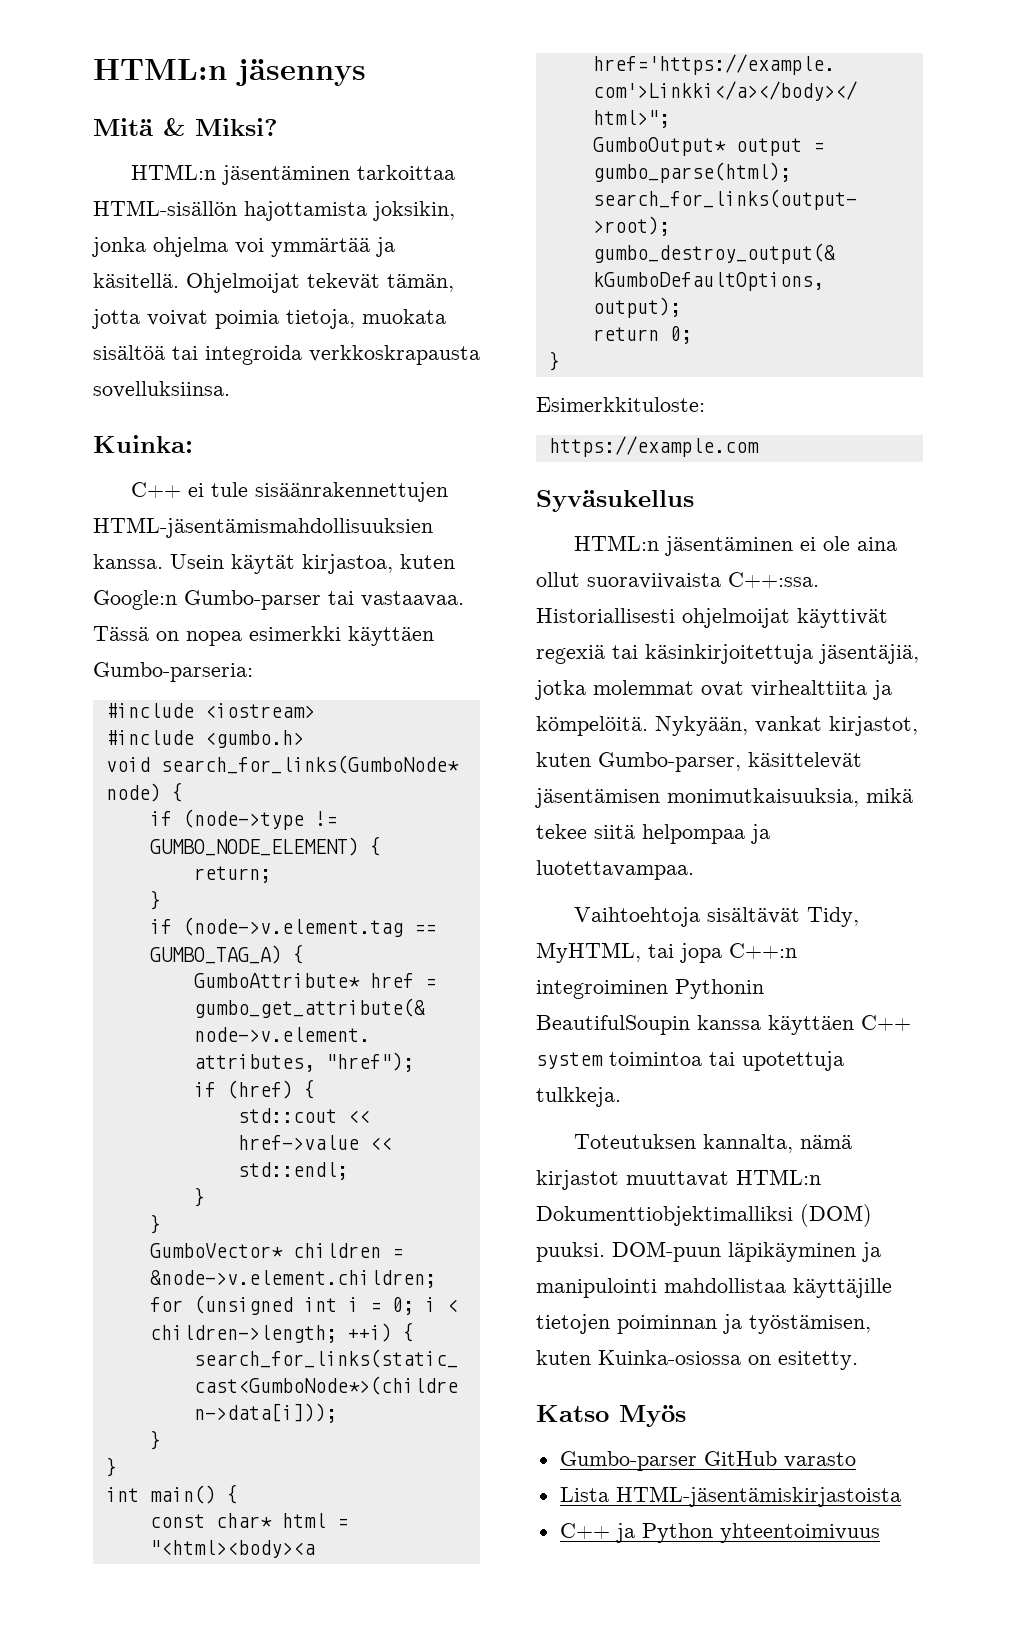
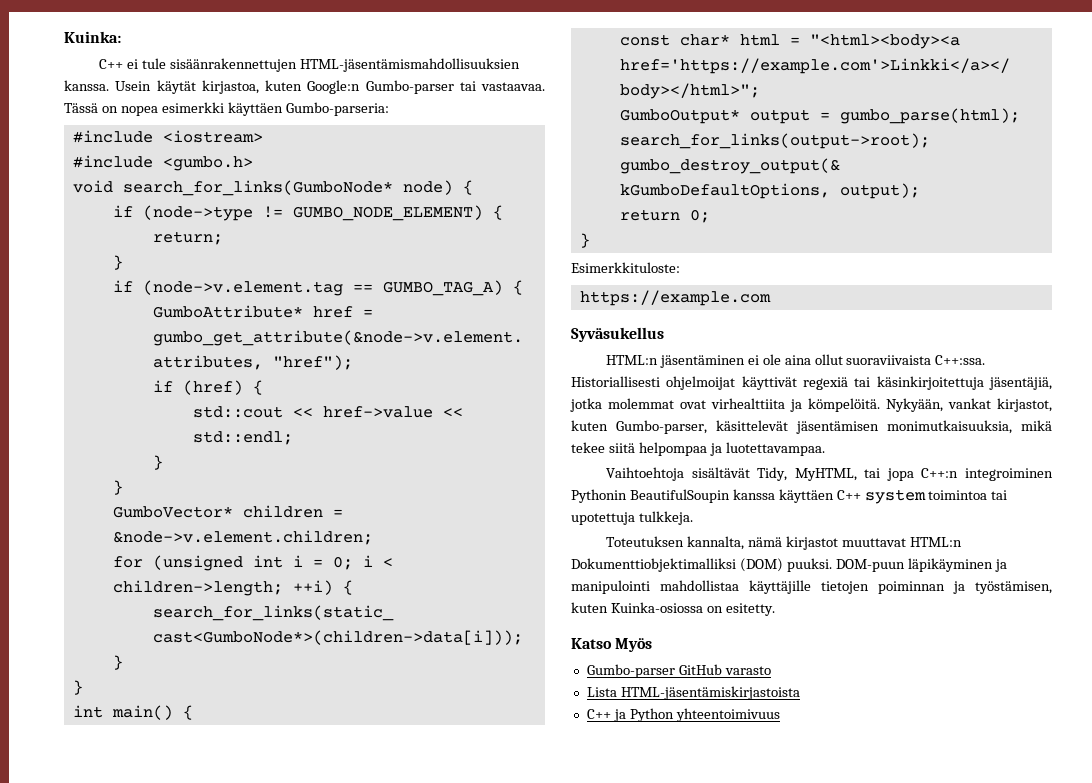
- HTML:n jäsennys
- Mitä & Miksi?
- HTML:n jäsentäminen tarkoittaa HTML-sisällön hajottamista joksikin, jonka ohjelma voi ymmärtää ja käsitellä. Ohjelmoijat tekevät tämän, jotta voivat poimia tietoja, muokata sisältöä tai integroida verkkoskrapausta sovelluksiinsa.

